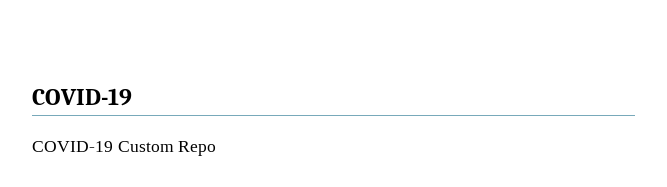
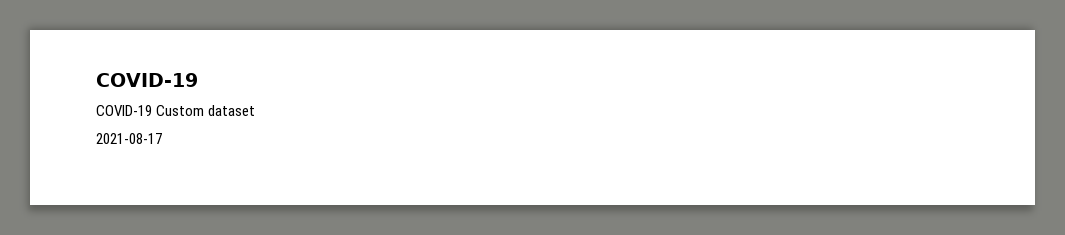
- COVID-19 Custom Repo
+ COVID-19 Custom dataset
+ 2021-08-17

